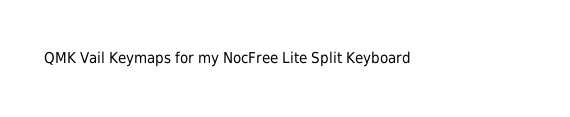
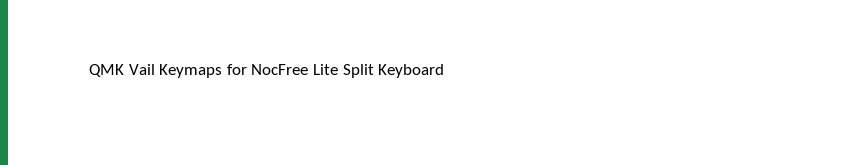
- QMK Vail Keymaps for my NocFree Lite Split Keyboard
+ QMK Vail Keymaps for NocFree Lite Split Keyboard

